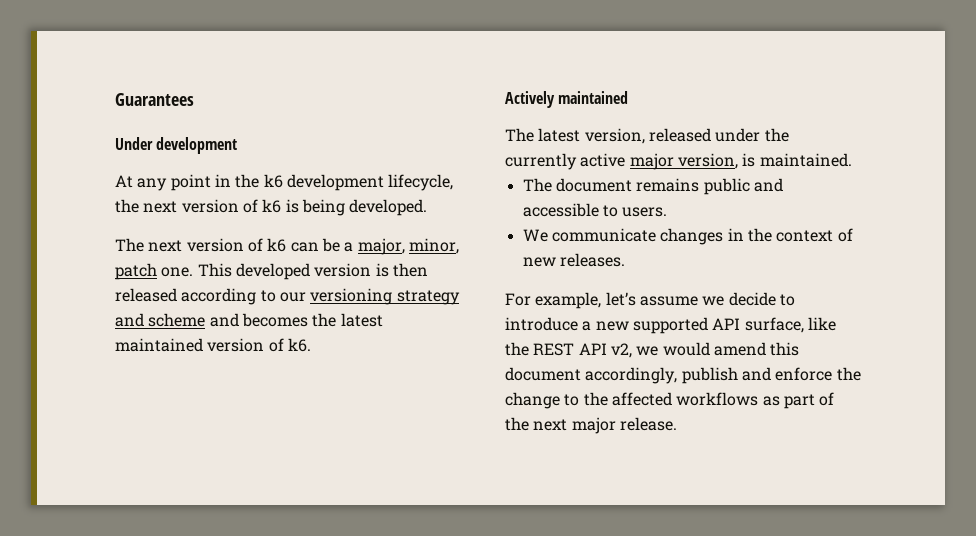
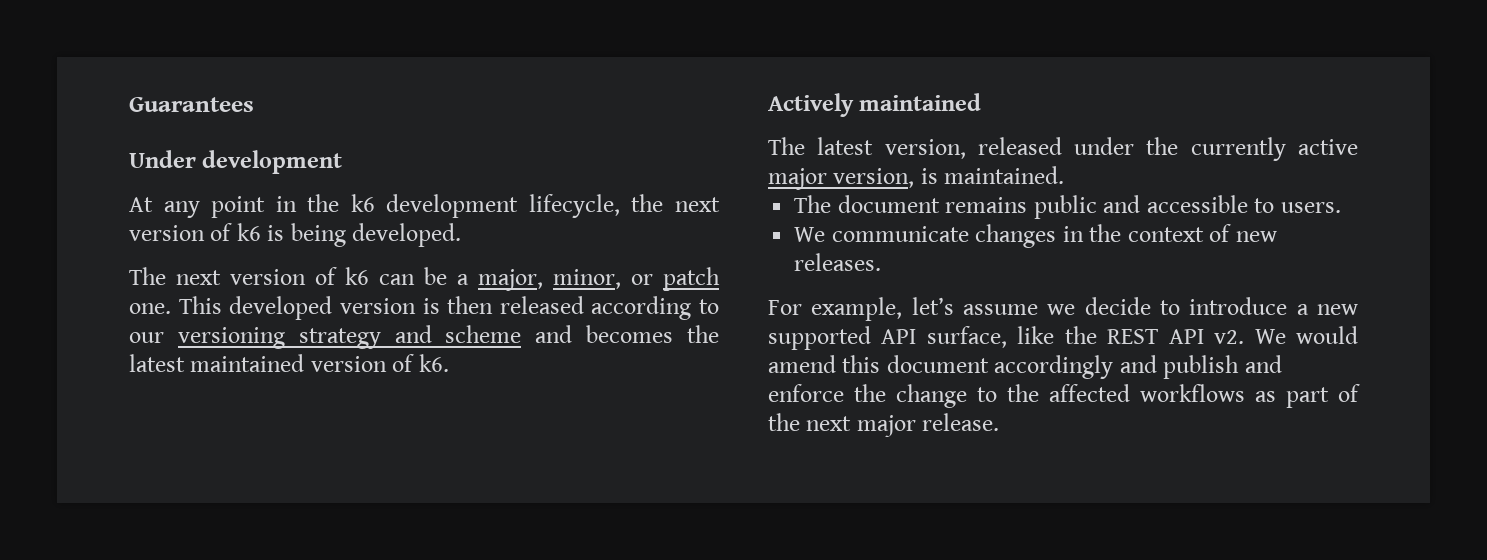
- The next version of k6 can be a major, minor, patch one.
+ The next version of k6 can be a major, minor, or patch one.
- For example, let’s assume we decide to introduce a new supported API surface, like the REST API v2, we would amend this document accordingly, publish and enforce the change to the affected workflows as part of the next major release.
+ For example, let’s assume we decide to introduce a new supported API surface, like the REST API v2. We would amend this document accordingly and publish and enforce the change to the affected workflows as part of the next major release.

